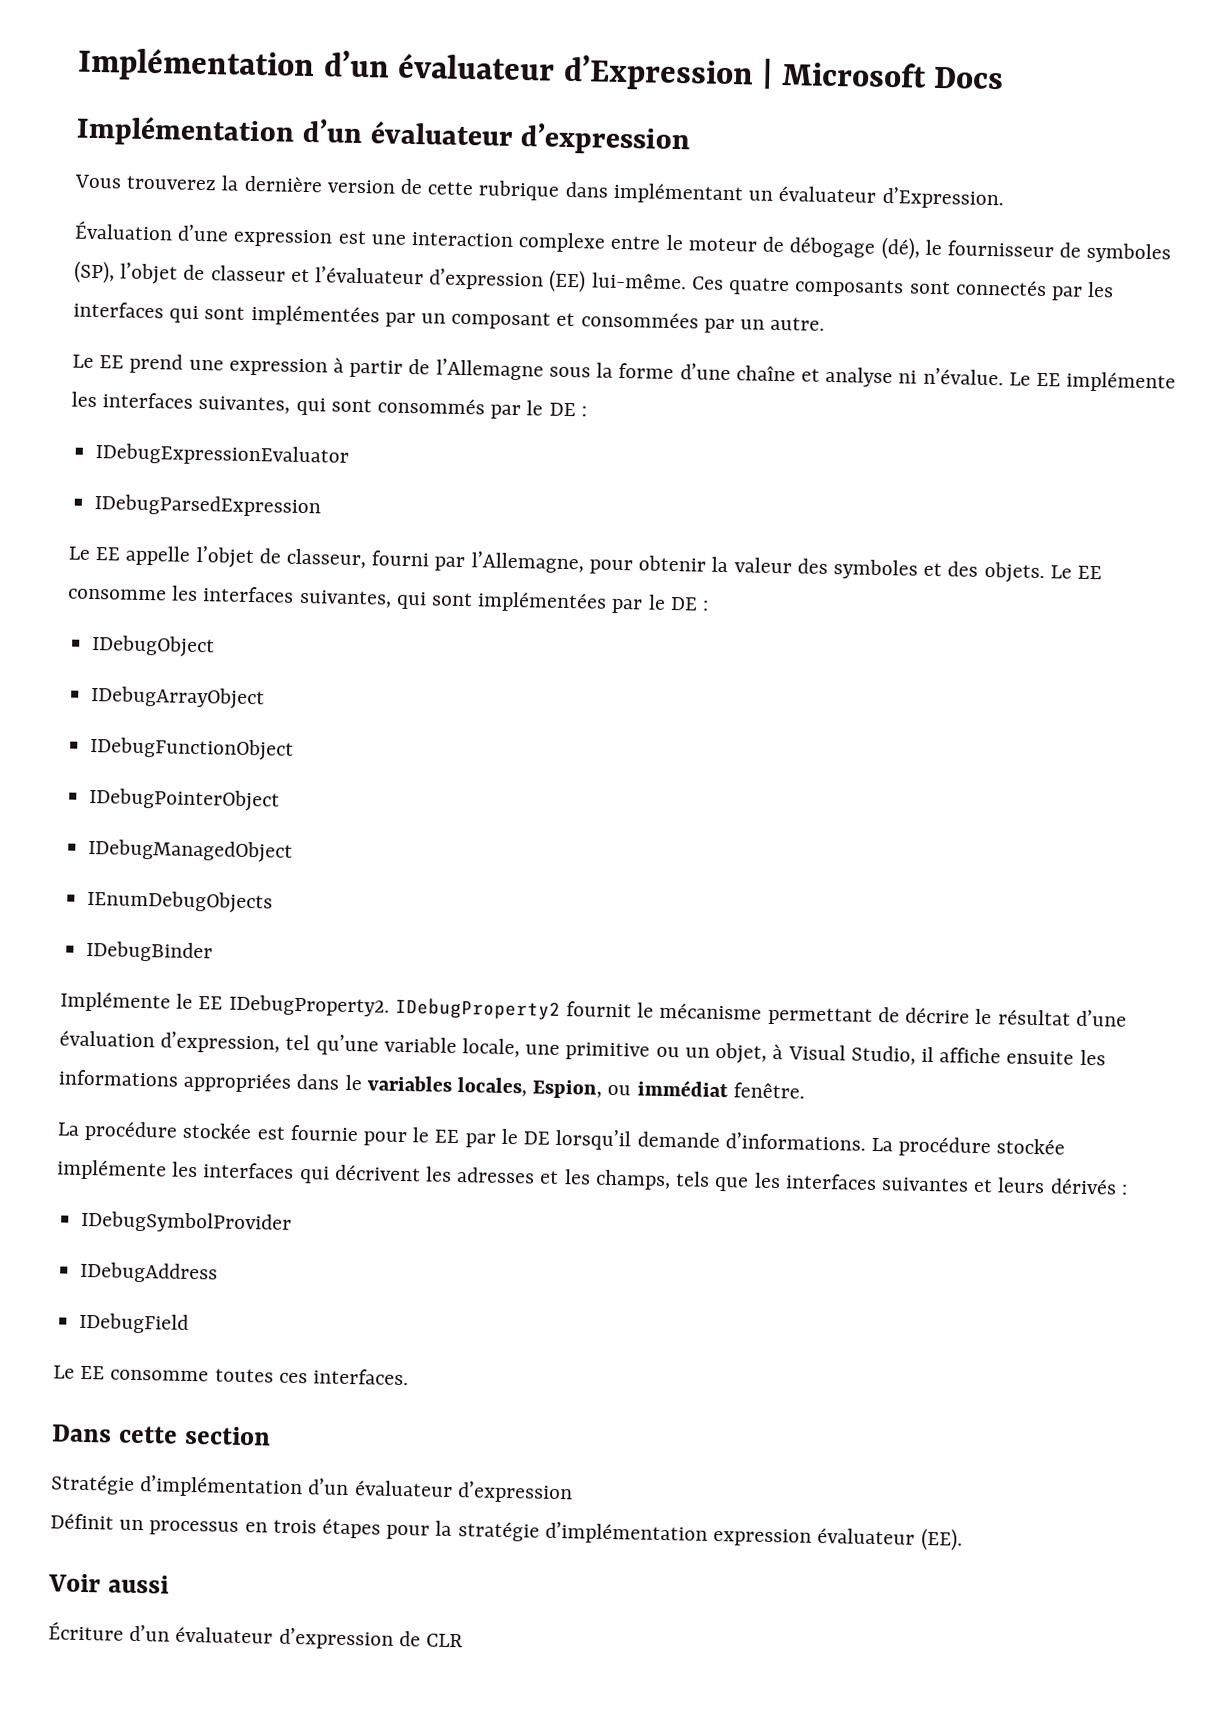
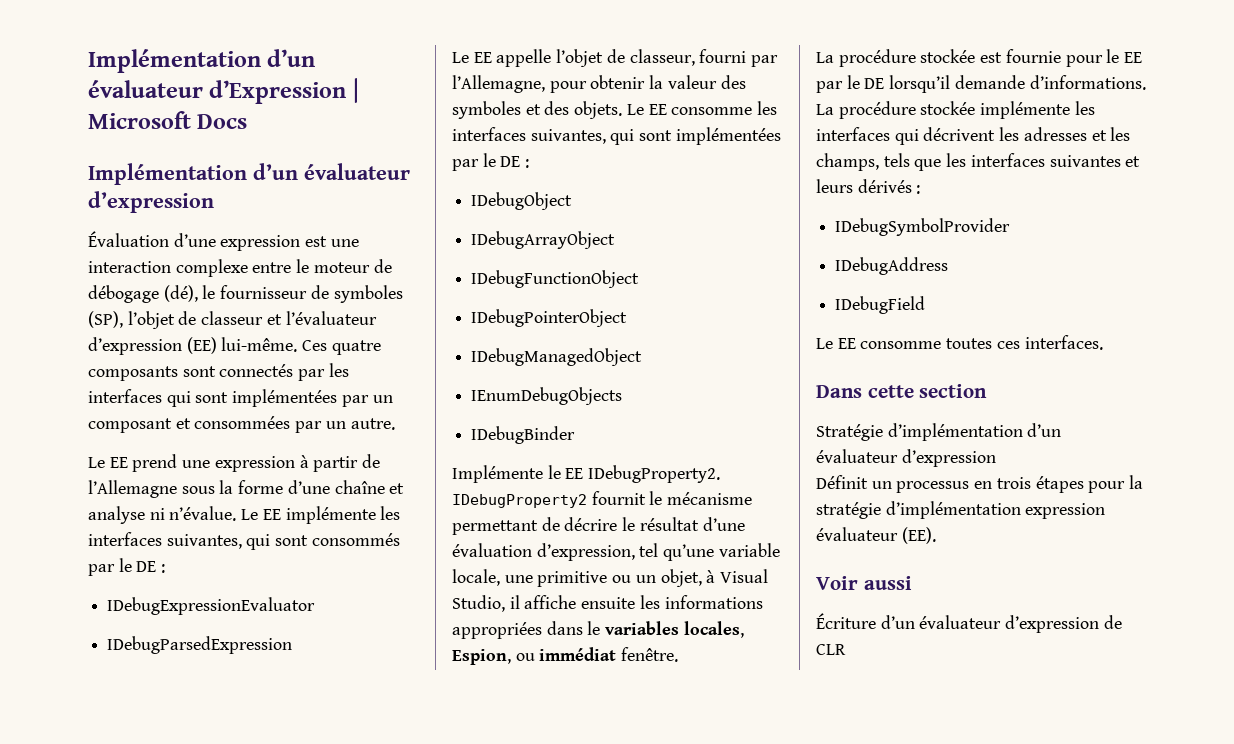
- Vous trouverez la dernière version de cette rubrique dans implémentant un évaluateur d’Expression.

